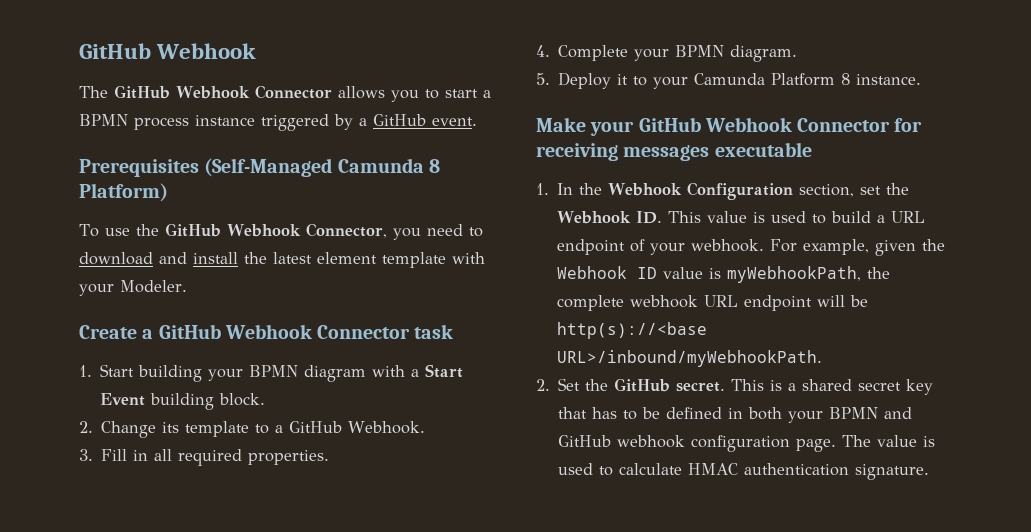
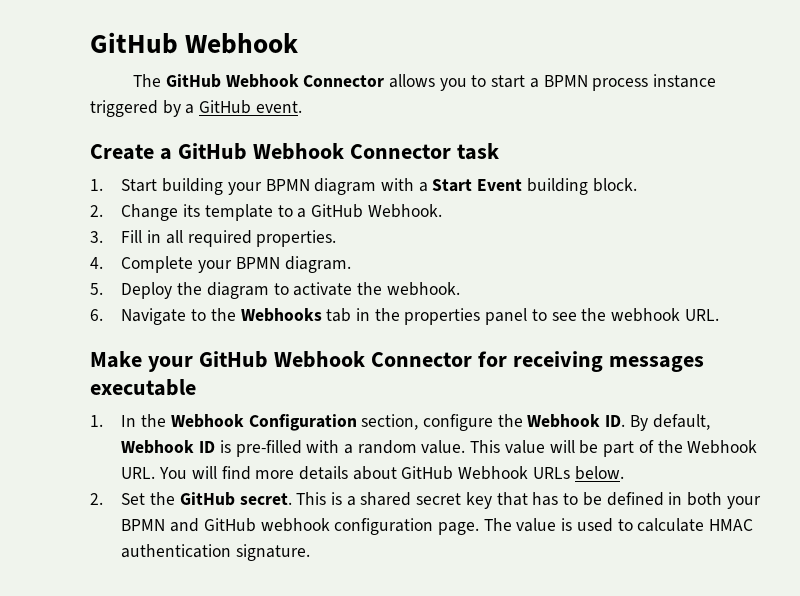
- Prerequisites (Self-Managed Camunda 8 Platform)
- To use the GitHub Webhook Connector, you need to download and install the latest element template with your Modeler.
- 5. Deploy it to your Camunda Platform 8 instance.
+ 5. Deploy the diagram to activate the webhook.
+ 6. Navigate to the Webhooks tab in the properties panel to see the webhook URL.
- 1. In the Webhook Configuration section, set the Webhook ID. This value is used to build a URL endpoint of your webhook. For example, given the Webhook ID value is myWebhookPath, the complete webhook URL endpoint will be http(s)://<base URL>/inbound/myWebhookPath.
+ 1. In the Webhook Configuration section, configure the Webhook ID. By default, Webhook ID is pre-filled with a random value. This value will be part of the Webhook URL. You will find more details about GitHub Webhook URLs below.

